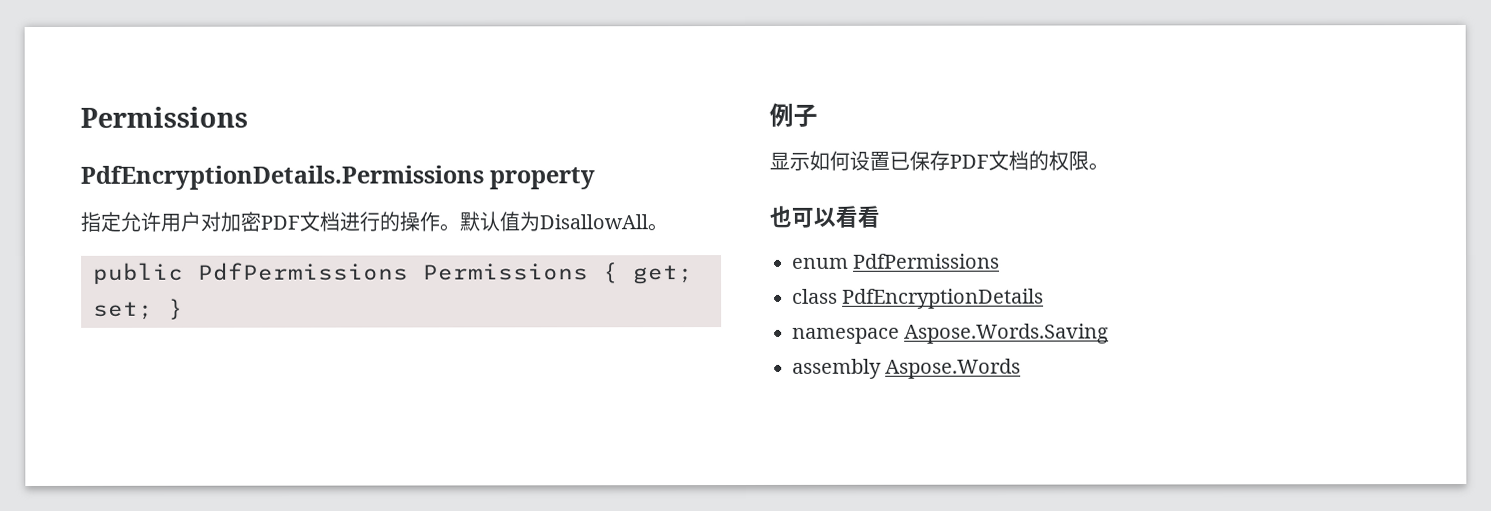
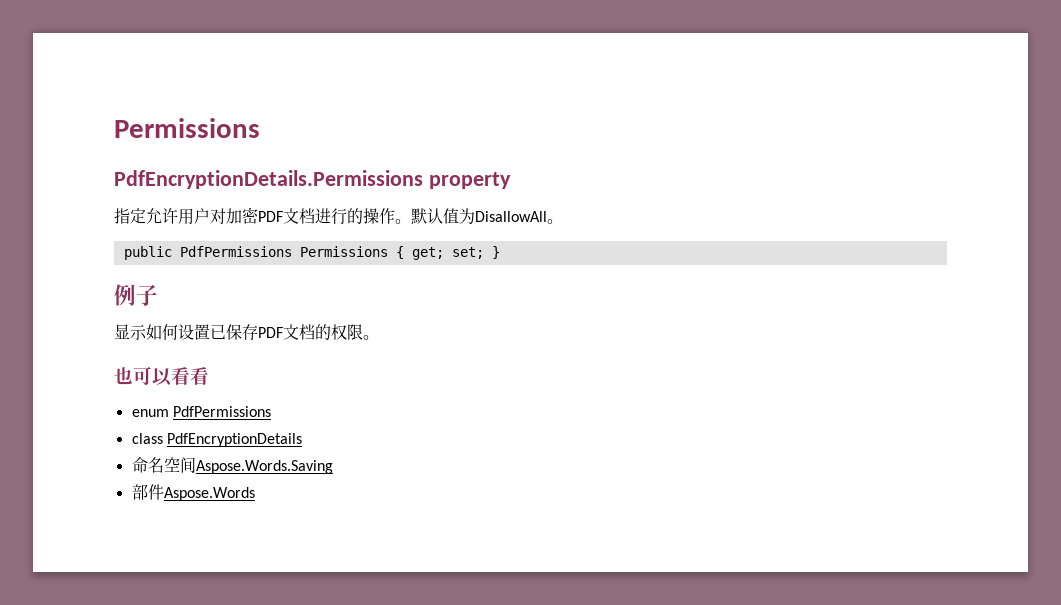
- namespace Aspose.Words.Saving
+ 命名空间Aspose.Words.Saving
- assembly Aspose.Words
+ 部件Aspose.Words

